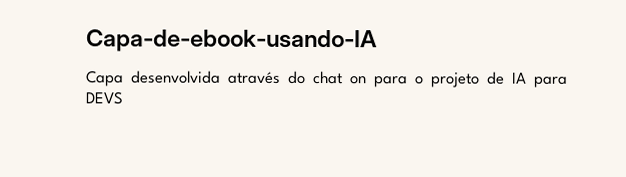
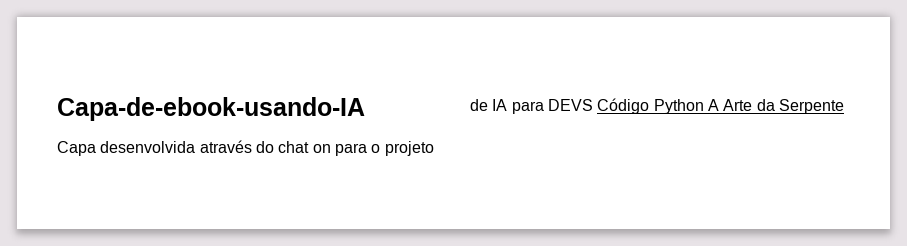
- Capa desenvolvida através do chat on para o projeto de IA para DEVS
+ Capa desenvolvida através do chat on para o projeto de IA para DEVS Código Python A Arte da Serpente

